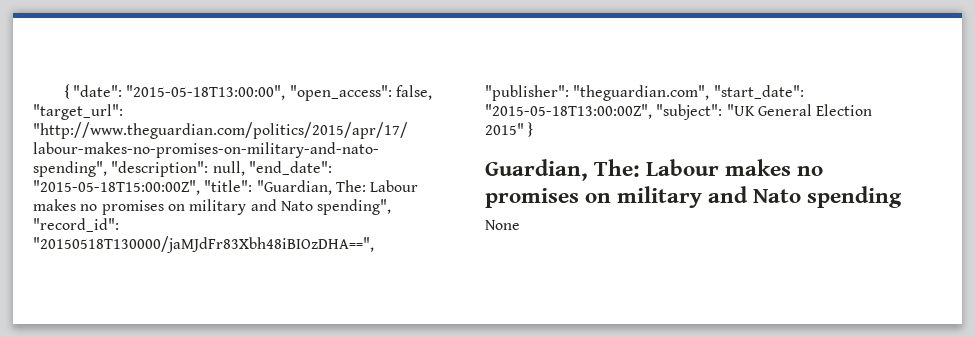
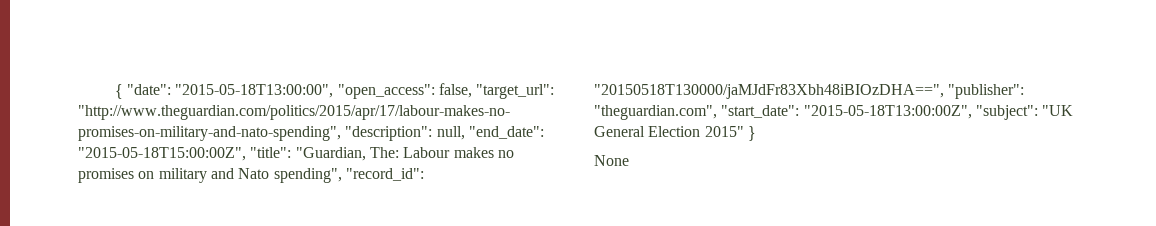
- Guardian, The: Labour makes no promises on military and Nato spending

